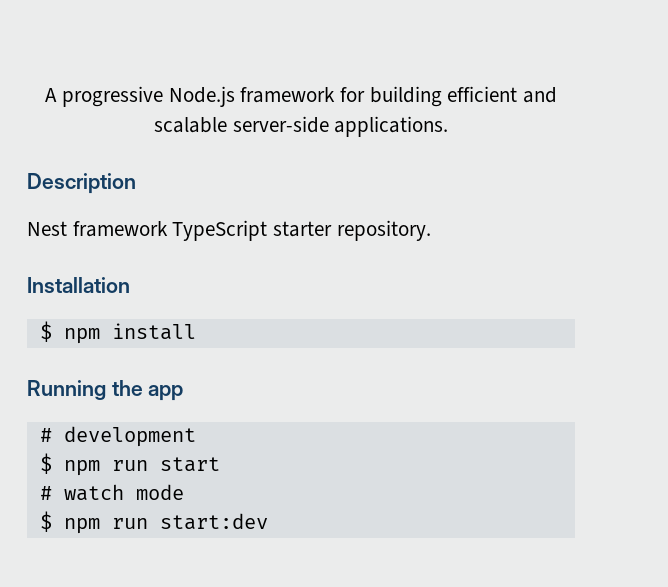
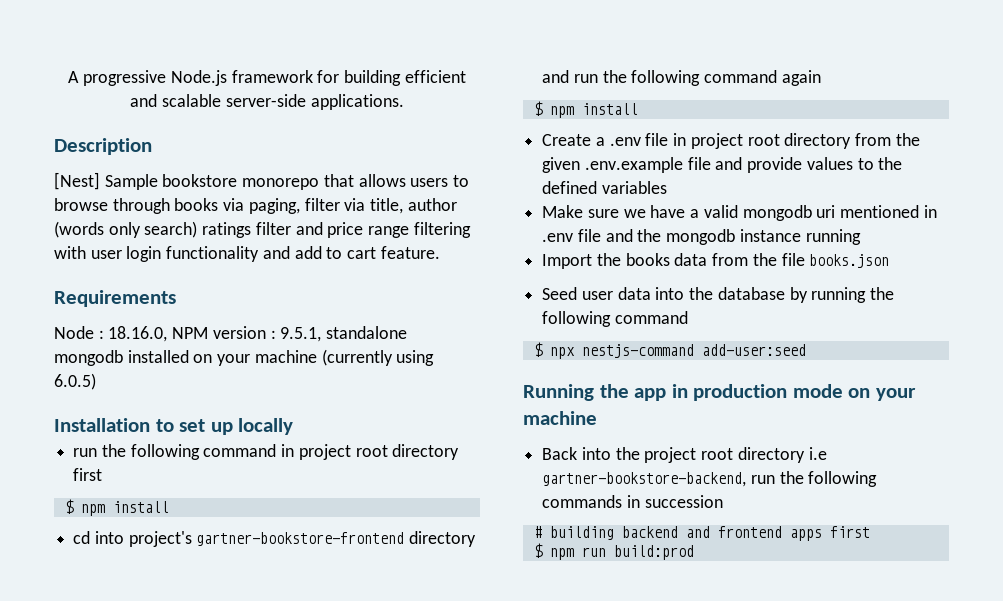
- Nest framework TypeScript starter repository.
- Installation
+ [Nest] Sample bookstore monorepo that allows users to browse through books via paging, filter via title, author (words only search) ratings filter and price range filtering with user login functionality and add to cart feature.
+ Requirements
+ Node : 18.16.0, NPM version : 9.5.1, standalone mongodb installed on your machine (currently using 6.0.5)
+ Installation to set up locally
+ run the following command in project root directory first
  $ npm install
- Running the app
- # development
- $ npm run start
- # watch mode
- $ npm run start:dev
+ cd into project's gartner-bookstore-frontend directory and run the following command again
+ $ npm install
+ Create a .env file in project root directory from the given .env.example file and provide values to the defined variables
+ Make sure we have a valid mongodb uri mentioned in .env file and the mongodb instance running
+ Import the books data from the file books.json
+ Seed user data into the database by running the following command
+ $ npx nestjs-command add-user:seed
+ Running the app in production mode on your machine
+ Back into the project root directory i.e gartner-bookstore-backend, run the following commands in succession
+ # building backend and frontend apps first
+ $ npm run build:prod

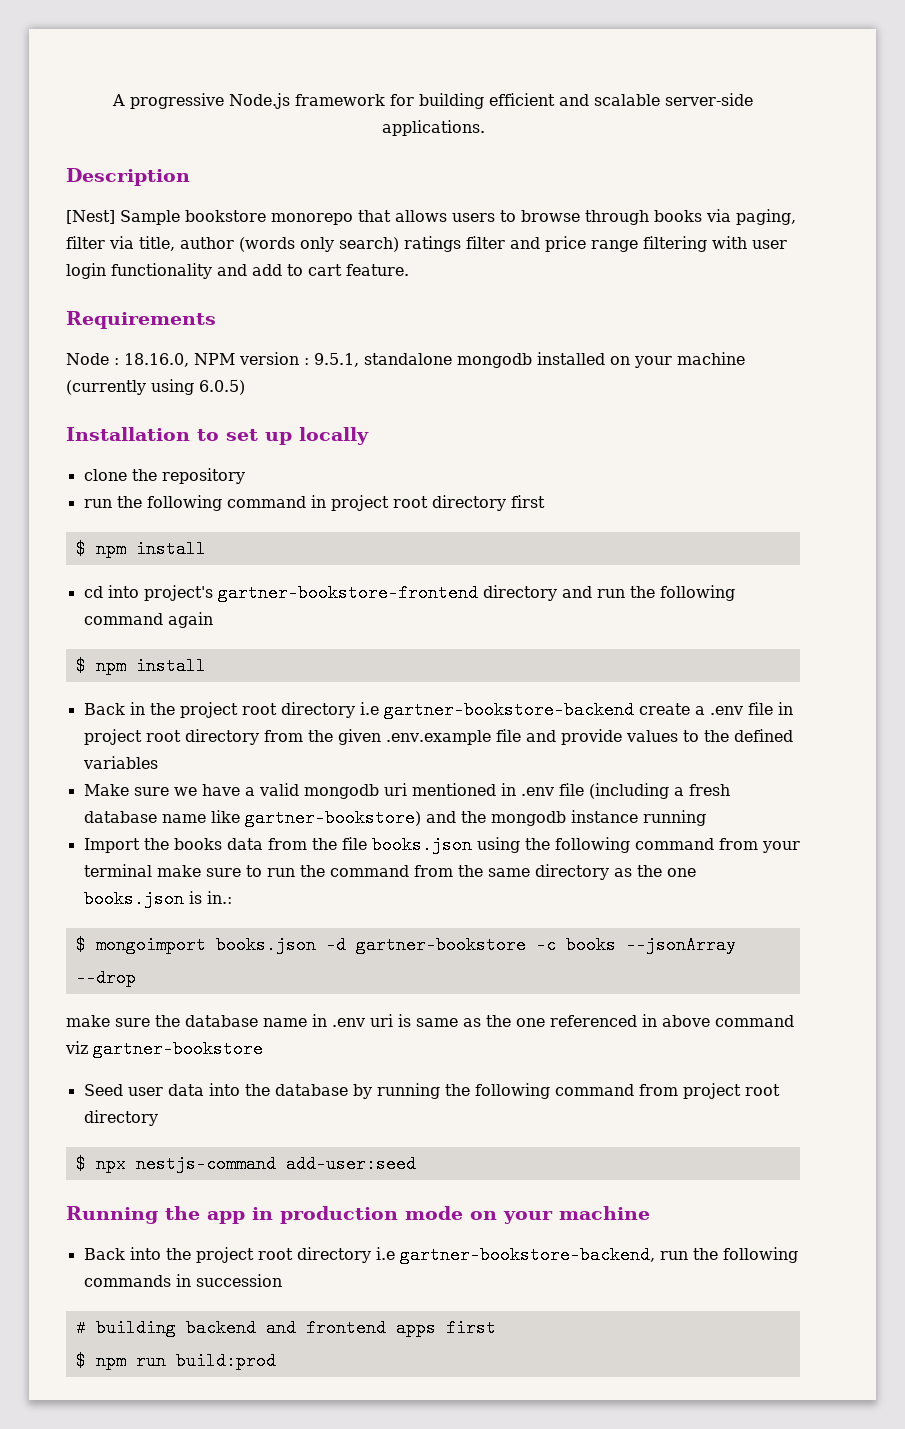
+ clone the repository
- Create a .env file in project root directory from the given .env.example file and provide values to the defined variables
+ Back in the project root directory i.e gartner-bookstore-backend create a .env file in project root directory from the given .env.example file and provide values to the defined variables
- Make sure we have a valid mongodb uri mentioned in .env file and the mongodb instance running
+ Make sure we have a valid mongodb uri mentioned in .env file (including a fresh database name like gartner-bookstore) and the mongodb instance running
- Import the books data from the file books.json
+ Import the books data from the file books.json using the following command from your terminal make sure to run the command from the same directory as the one books.json is in.:
+ $ mongoimport books.json -d gartner-bookstore -c books --jsonArray --drop
+ make sure the database name in .env uri is same as the one referenced in above command viz gartner-bookstore
- Seed user data into the database by running the following command
+ Seed user data into the database by running the following command from project root directory

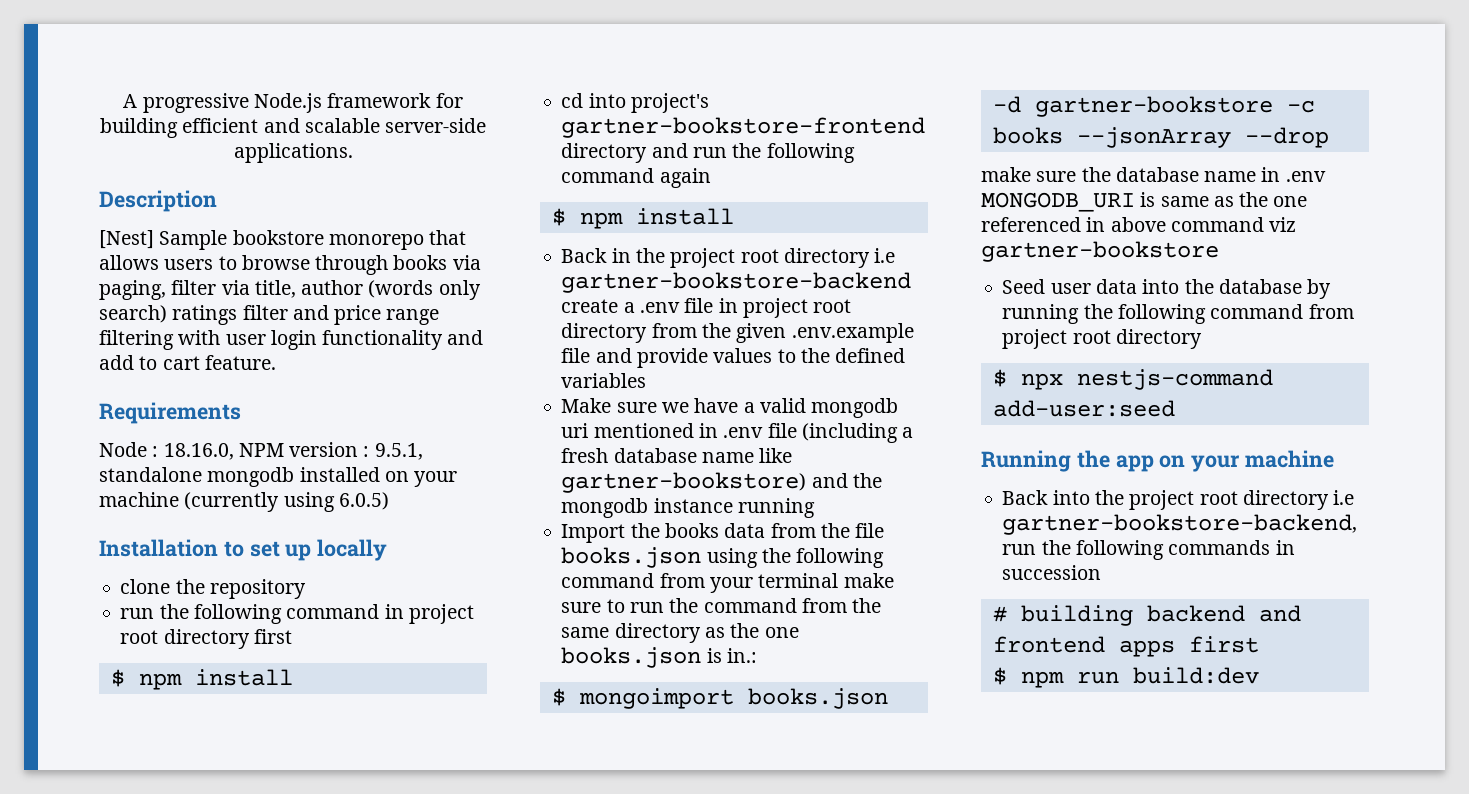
- make sure the database name in .env uri is same as the one referenced in above command viz gartner-bookstore
+ make sure the database name in .env MONGODB_URI is same as the one referenced in above command viz gartner-bookstore
- Running the app in production mode on your machine
+ Running the app on your machine
- $ npm run build:prod
+ $ npm run build:dev

